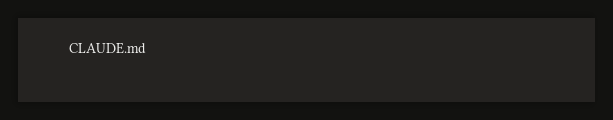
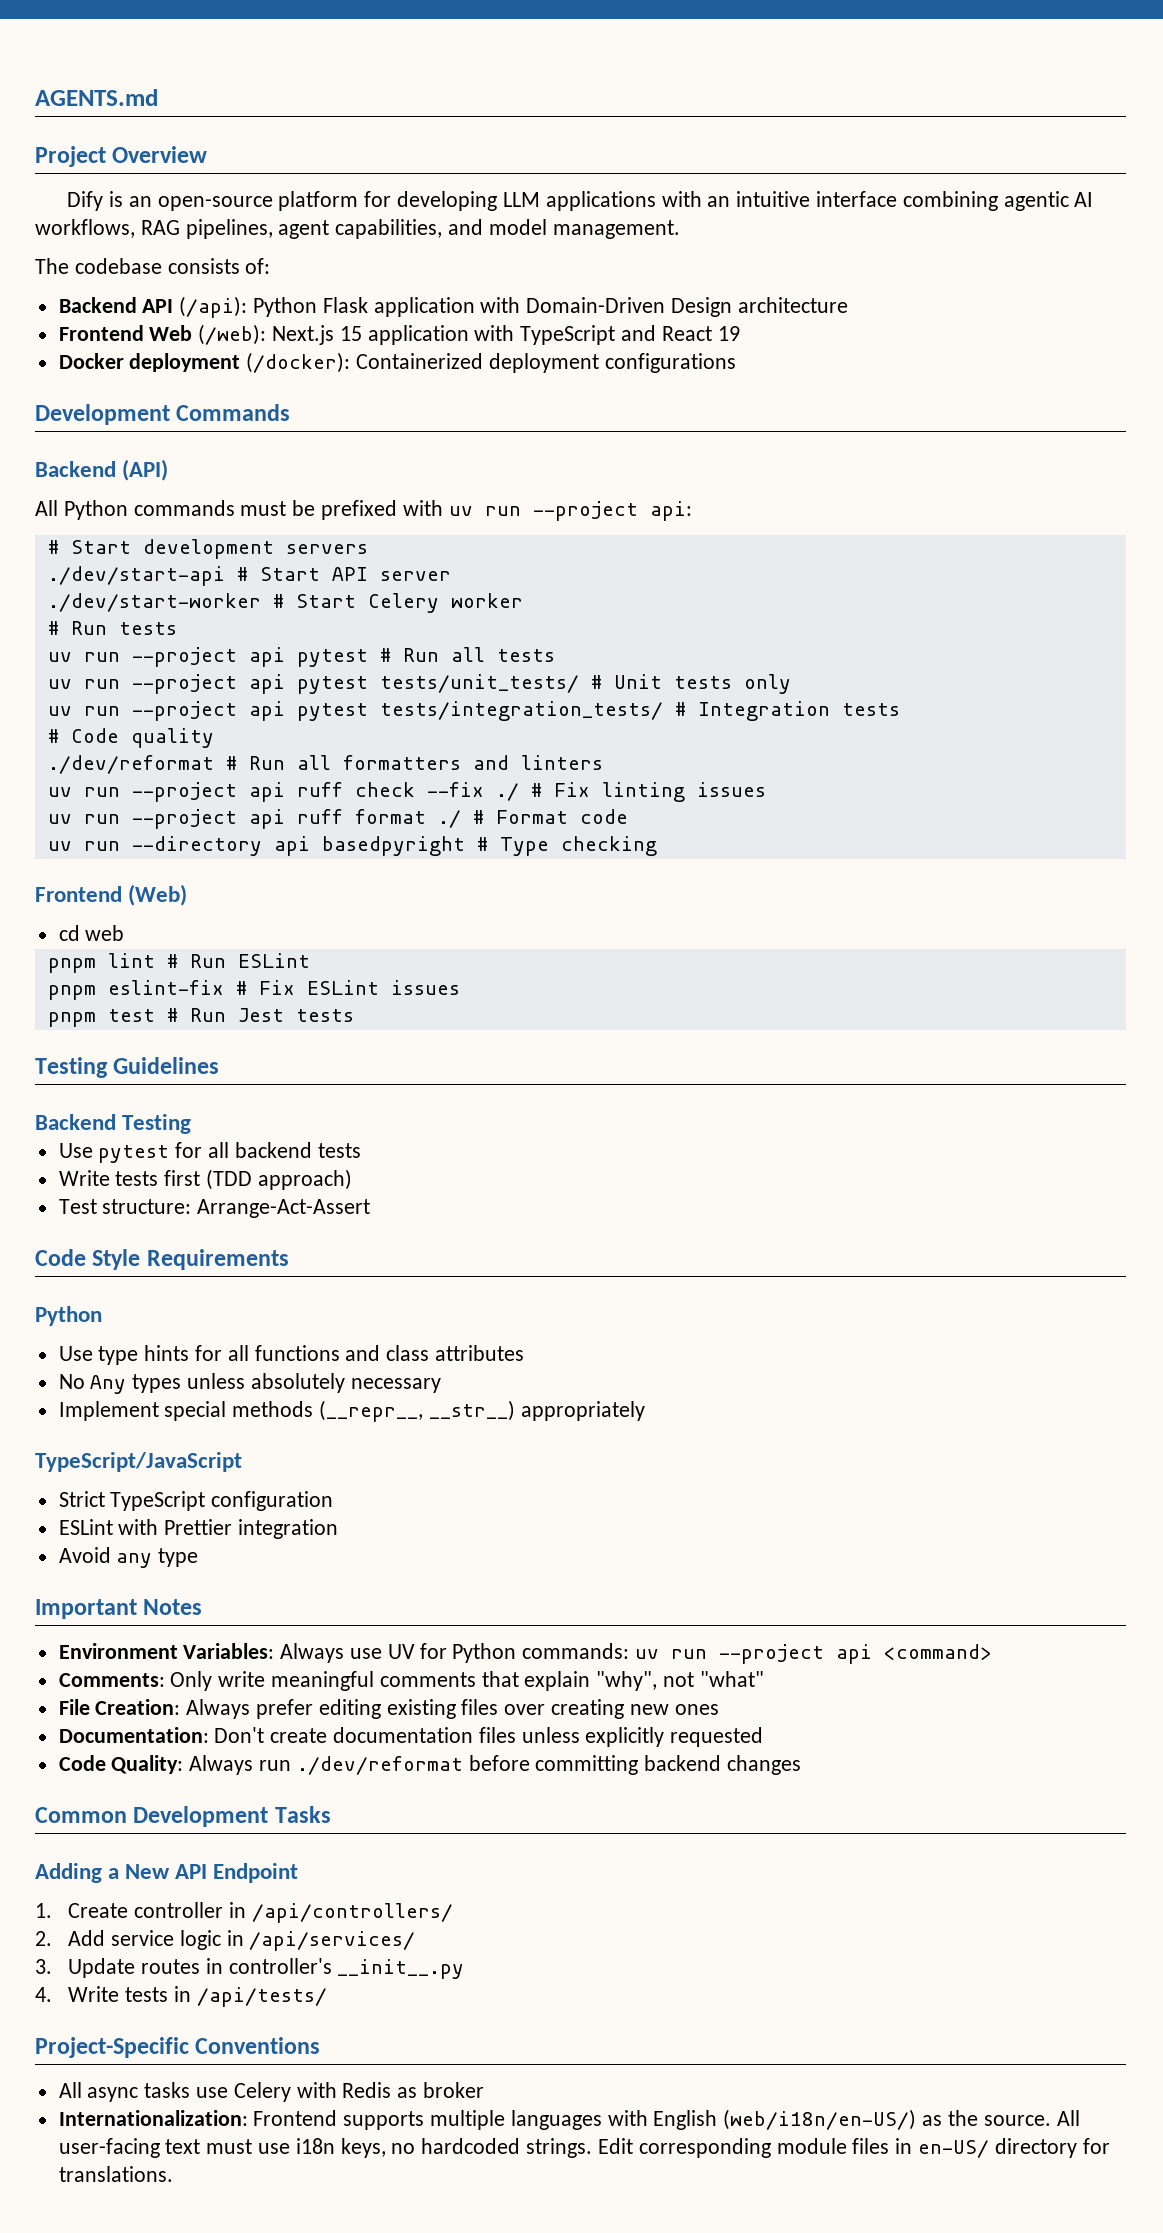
- CLAUDE.md
+ AGENTS.md
+ Project Overview
+ Dify is an open-source platform for developing LLM applications with an intuitive interface combining agentic AI workflows, RAG pipelines, agent capabilities, and model management.
+ The codebase consists of:
+ Backend API (/api): Python Flask application with Domain-Driven Design architecture
+ Frontend Web (/web): Next.js 15 application with TypeScript and React 19
+ Docker deployment (/docker): Containerized deployment configurations
+ Development Commands
+ Backend (API)
+ All Python commands must be prefixed with uv run --project api:
+ # Start development servers
+ ./dev/start-api # Start API server
+ ./dev/start-worker # Start Celery worker
+ # Run tests
+ uv run --project api pytest # Run all tests
+ uv run --project api pytest tests/unit_tests/ # Unit tests only
+ uv run --project api pytest tests/integration_tests/ # Integration tests
+ # Code quality
+ ./dev/reformat # Run all formatters and linters
+ uv run --project api ruff check --fix ./ # Fix linting issues
+ uv run --project api ruff format ./ # Format code
+ uv run --directory api basedpyright # Type checking
+ Frontend (Web)
+ cd web
+ pnpm lint # Run ESLint
+ pnpm eslint-fix # Fix ESLint issues
+ pnpm test # Run Jest tests
+ Testing Guidelines
+ Backend Testing
+ Use pytest for all backend tests
+ Write tests first (TDD approach)
+ Test structure: Arrange-Act-Assert
+ Code Style Requirements
+ Python
+ Use type hints for all functions and class attributes
+ No Any types unless absolutely necessary
+ Implement special methods (__repr__, __str__) appropriately
+ TypeScript/JavaScript
+ Strict TypeScript configuration
+ ESLint with Prettier integration
+ Avoid any type
+ Important Notes
+ Environment Variables: Always use UV for Python commands: uv run --project api <command>
+ Comments: Only write meaningful comments that explain "why", not "what"
+ File Creation: Always prefer editing existing files over creating new ones
+ Documentation: Don't create documentation files unless explicitly requested
+ Code Quality: Always run ./dev/reformat before committing backend changes
+ Common Development Tasks
+ Adding a New API Endpoint
+ 1. Create controller in /api/controllers/
+ 2. Add service logic in /api/services/
+ 3. Update routes in controller's __init__.py
+ 4. Write tests in /api/tests/
+ Project-Specific Conventions
+ All async tasks use Celery with Redis as broker
+ Internationalization: Frontend supports multiple languages with English (web/i18n/en-US/) as the source. All user-facing text must use i18n keys, no hardcoded strings. Edit corresponding module files in en-US/ directory for translations.

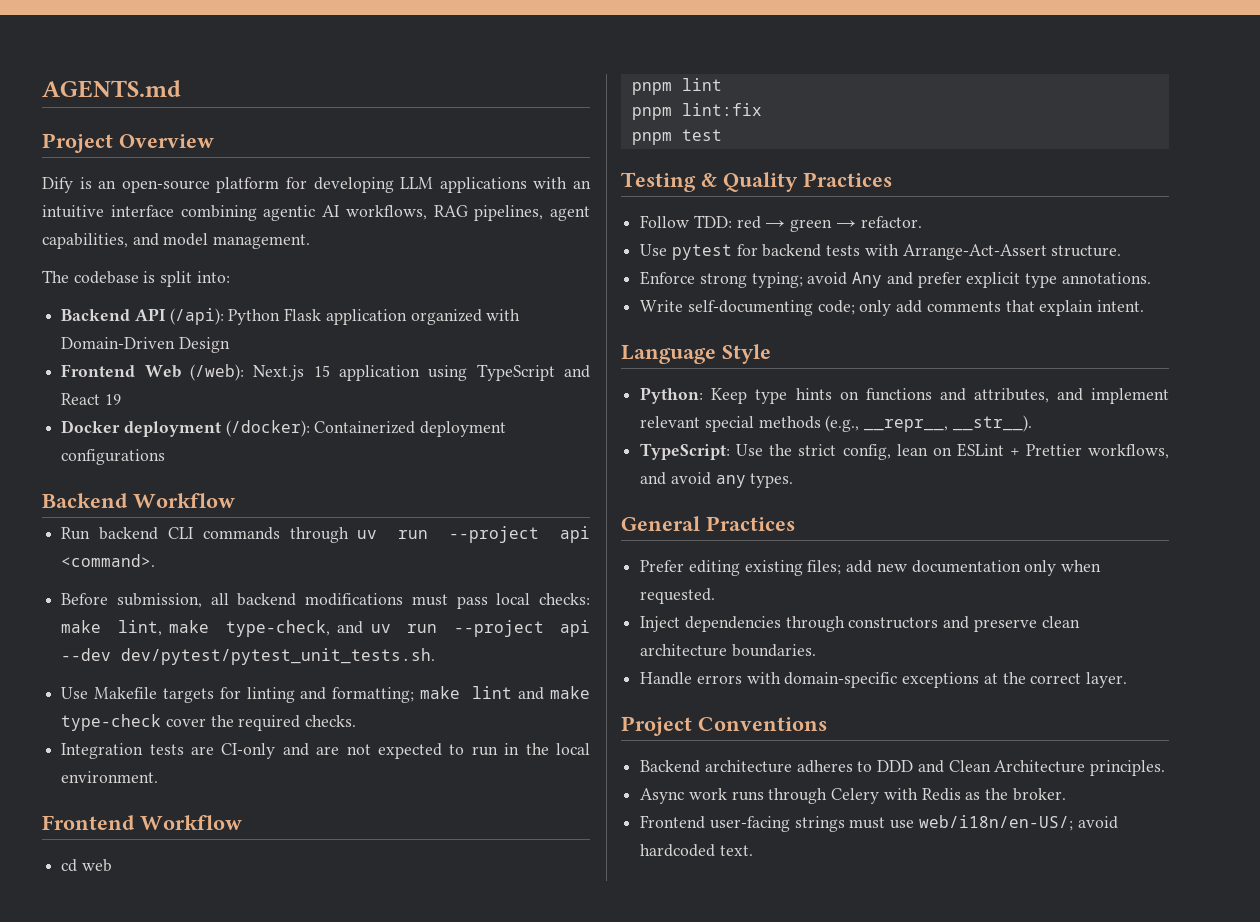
- The codebase consists of:
+ The codebase is split into:
- Backend API (/api): Python Flask application with Domain-Driven Design architecture
+ Backend API (/api): Python Flask application organized with Domain-Driven Design
- Frontend Web (/web): Next.js 15 application with TypeScript and React 19
+ Frontend Web (/web): Next.js 15 application using TypeScript and React 19
- Development Commands
- Backend (API)
- All Python commands must be prefixed with uv run --project api:
- # Start development servers
- ./dev/start-api # Start API server
- ./dev/start-worker # Start Celery worker
- # Run tests
- uv run --project api pytest # Run all tests
- uv run --project api pytest tests/unit_tests/ # Unit tests only
- uv run --project api pytest tests/integration_tests/ # Integration tests
- # Code quality
- ./dev/reformat # Run all formatters and linters
- uv run --project api ruff check --fix ./ # Fix linting issues
- uv run --project api ruff format ./ # Format code
- uv run --directory api basedpyright # Type checking
- Frontend (Web)
+ Backend Workflow
+ Run backend CLI commands through uv run --project api <command>.
+ Before submission, all backend modifications must pass local checks: make lint, make type-check, and uv run --project api --dev dev/pytest/pytest_unit_tests.sh.
+ Use Makefile targets for linting and formatting; make lint and make type-check cover the required checks.
+ Integration tests are CI-only and are not expected to run in the local environment.
+ Frontend Workflow
- pnpm lint # Run ESLint
- pnpm eslint-fix # Fix ESLint issues
- pnpm test # Run Jest tests
- Testing Guidelines
- Backend Testing
+ pnpm lint
+ pnpm lint:fix
+ pnpm test
+ Testing & Quality Practices
+ Follow TDD: red → green → refactor.
- Use pytest for all backend tests
- Write tests first (TDD approach)
- Test structure: Arrange-Act-Assert
- Code Style Requirements
- Python
- Use type hints for all functions and class attributes
- No Any types unless absolutely necessary
- Implement special methods (__repr__, __str__) appropriately
- TypeScript/JavaScript
- Strict TypeScript configuration
- ESLint with Prettier integration
- Avoid any type
- Important Notes
- Environment Variables: Always use UV for Python commands: uv run --project api <command>
- Comments: Only write meaningful comments that explain "why", not "what"
- File Creation: Always prefer editing existing files over creating new ones
- Documentation: Don't create documentation files unless explicitly requested
- Code Quality: Always run ./dev/reformat before committing backend changes
- Common Development Tasks
- Adding a New API Endpoint
- 1. Create controller in /api/controllers/
- 2. Add service logic in /api/services/
- 3. Update routes in controller's __init__.py
- 4. Write tests in /api/tests/
- Project-Specific Conventions
- All async tasks use Celery with Redis as broker
- Internationalization: Frontend supports multiple languages with English (web/i18n/en-US/) as the source. All user-facing text must use i18n keys, no hardcoded strings. Edit corresponding module files in en-US/ directory for translations.
+ Use pytest for backend tests with Arrange-Act-Assert structure.
+ Enforce strong typing; avoid Any and prefer explicit type annotations.
+ Write self-documenting code; only add comments that explain intent.
+ Language Style
+ Python: Keep type hints on functions and attributes, and implement relevant special methods (e.g., __repr__, __str__).
+ TypeScript: Use the strict config, lean on ESLint + Prettier workflows, and avoid any types.
+ General Practices
+ Prefer editing existing files; add new documentation only when requested.
+ Inject dependencies through constructors and preserve clean architecture boundaries.
+ Handle errors with domain-specific exceptions at the correct layer.
+ Project Conventions
+ Backend architecture adheres to DDD and Clean Architecture principles.
+ Async work runs through Celery with Redis as the broker.
+ Frontend user-facing strings must use web/i18n/en-US/; avoid hardcoded text.

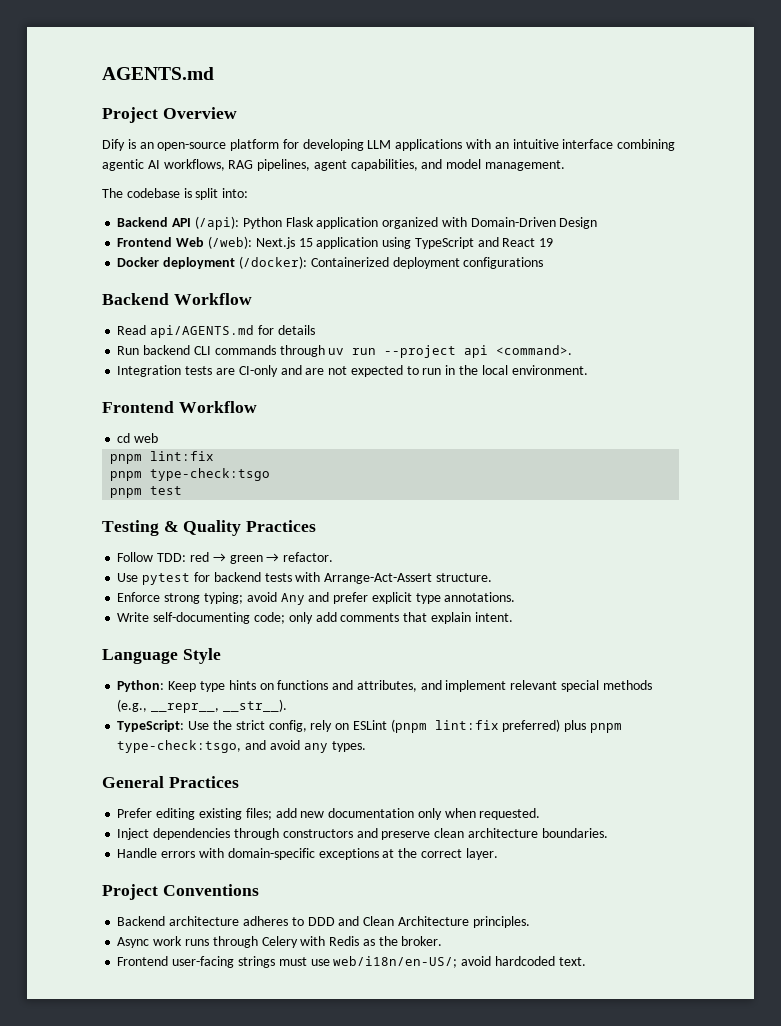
+ Read api/AGENTS.md for details
- Before submission, all backend modifications must pass local checks: make lint, make type-check, and uv run --project api --dev dev/pytest/pytest_unit_tests.sh.
- Use Makefile targets for linting and formatting; make lint and make type-check cover the required checks.
- pnpm lint
  pnpm lint:fix
+ pnpm type-check:tsgo
- TypeScript: Use the strict config, lean on ESLint + Prettier workflows, and avoid any types.
+ TypeScript: Use the strict config, rely on ESLint (pnpm lint:fix preferred) plus pnpm type-check:tsgo, and avoid any types.

